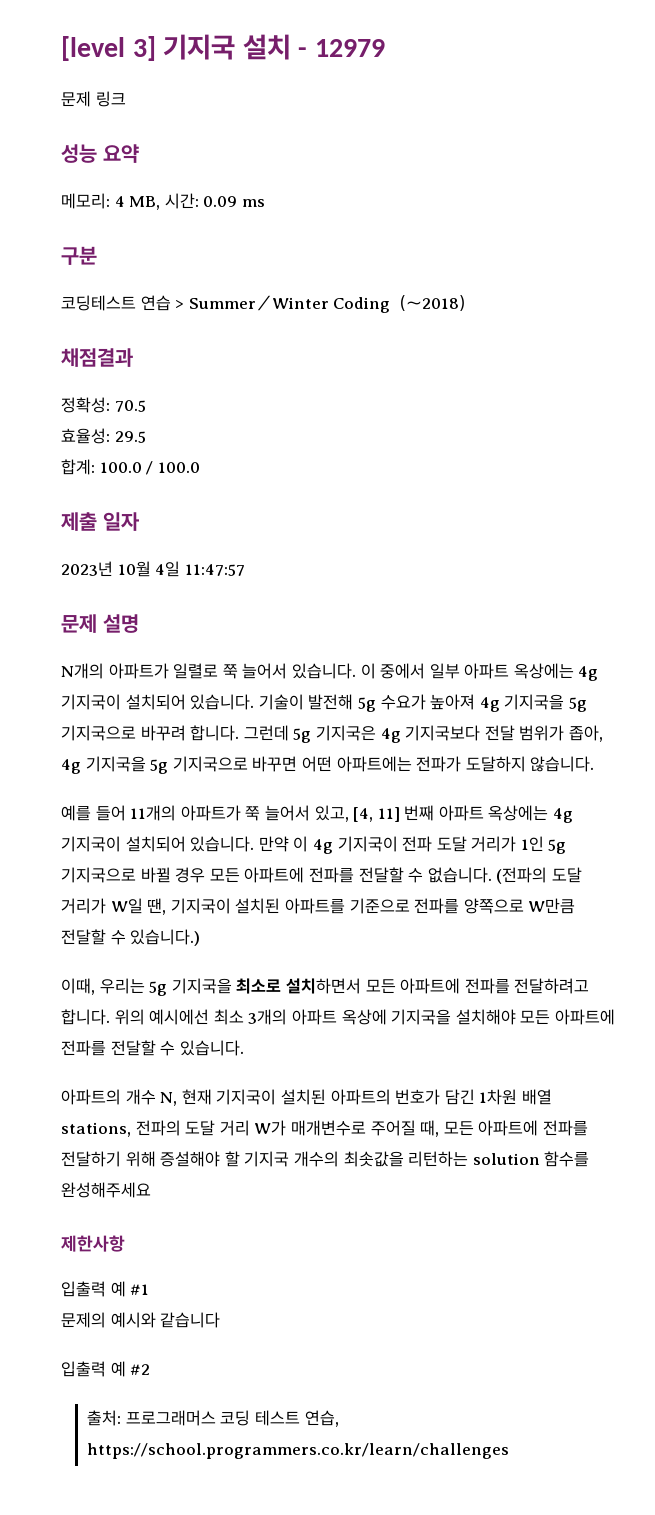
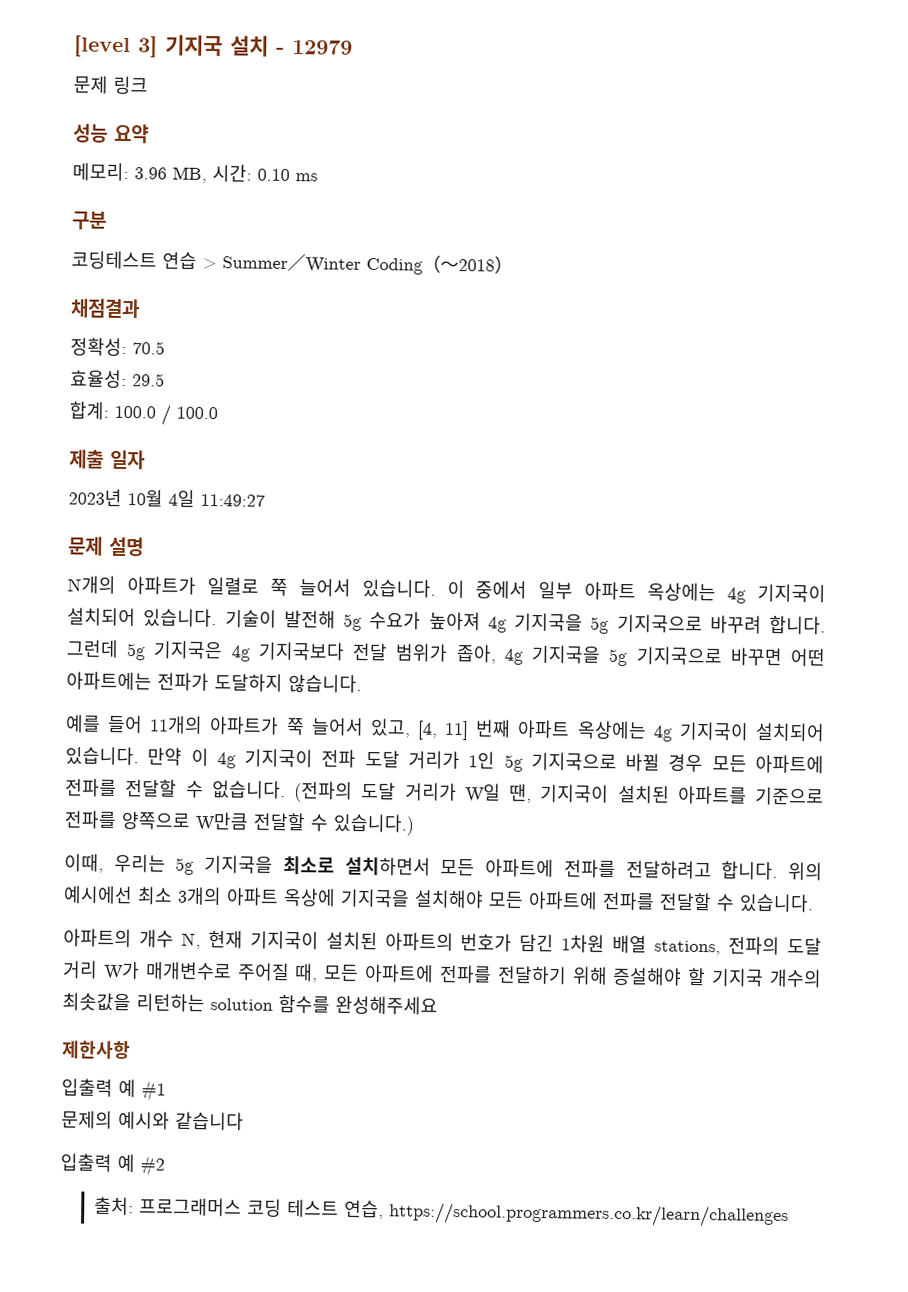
- 메모리: 4 MB, 시간: 0.09 ms
+ 메모리: 3.96 MB, 시간: 0.10 ms
- 2023년 10월 4일 11:47:57
+ 2023년 10월 4일 11:49:27

